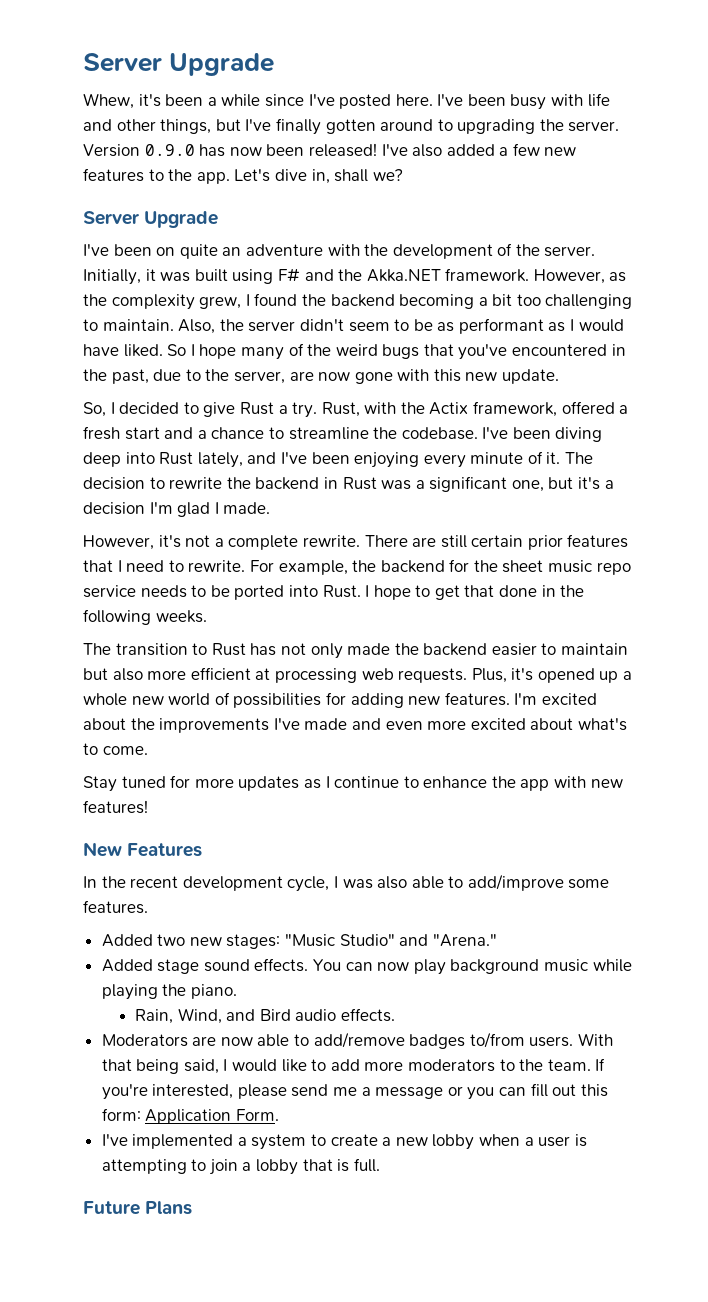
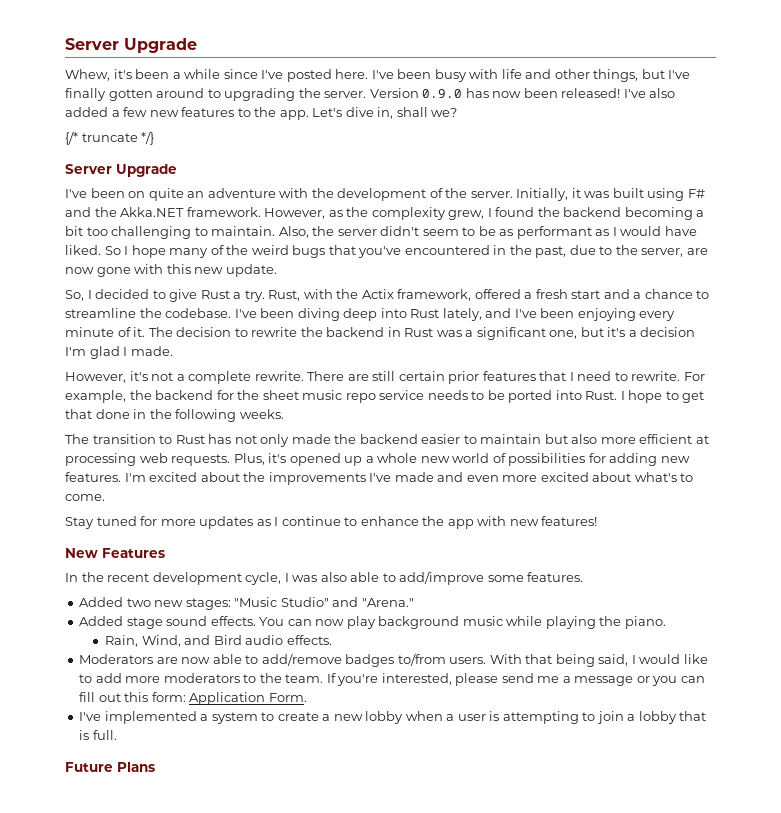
+ {/* truncate */}

